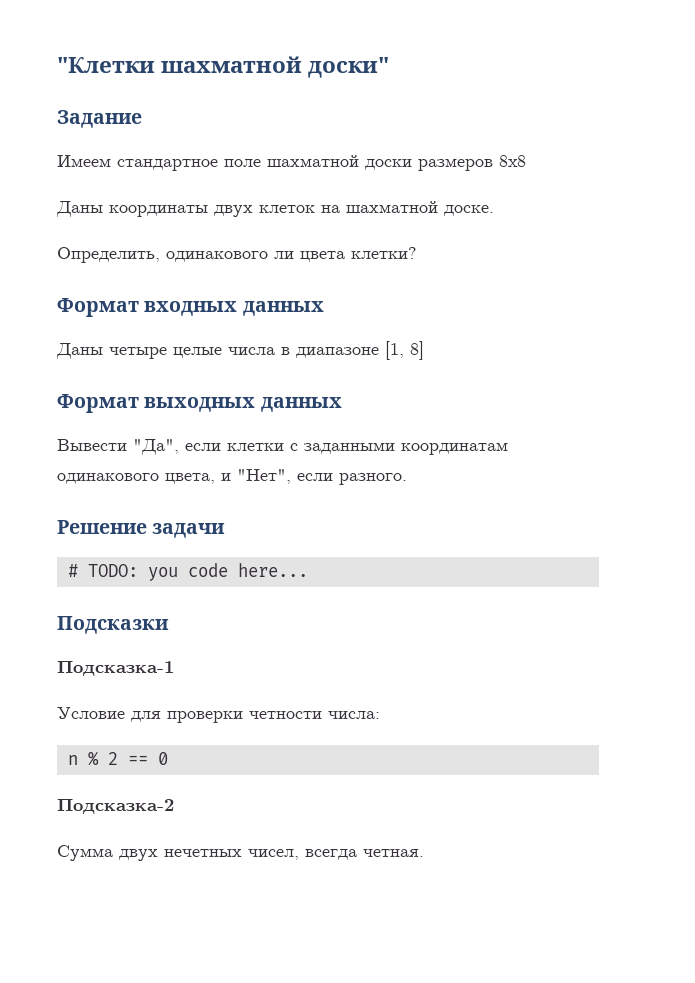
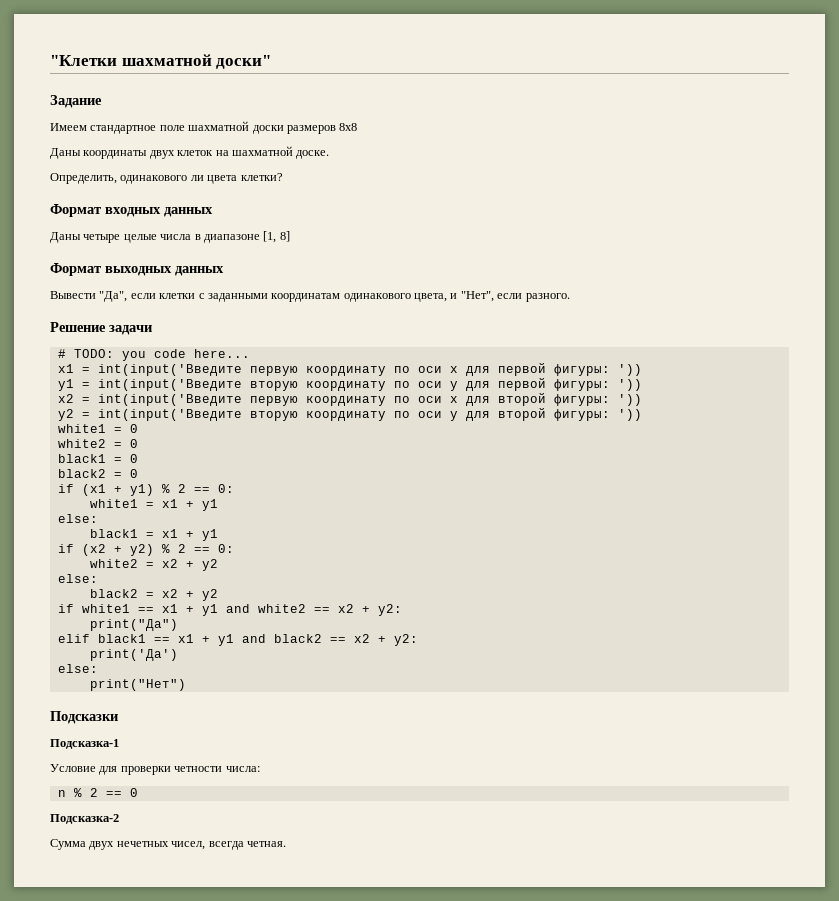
+ x1 = int(input('Введите первую координату по оси x для первой фигуры: '))
+ y1 = int(input('Введите вторую координату по оси y для первой фигуры: '))
+ x2 = int(input('Введите первую координату по оси x для второй фигуры: '))
+ y2 = int(input('Введите вторую координату по оси y для второй фигуры: '))
+ white1 = 0
+ white2 = 0
+ black1 = 0
+ black2 = 0
+ if (x1 + y1) % 2 == 0:
+ white1 = x1 + y1
+ else:
+ black1 = x1 + y1
+ if (x2 + y2) % 2 == 0:
+ white2 = x2 + y2
+ else:
+ black2 = x2 + y2
+ if white1 == x1 + y1 and white2 == x2 + y2:
+ print("Да")
+ elif black1 == x1 + y1 and black2 == x2 + y2:
+ print('Да')
+ else:
+ print("Нет")

